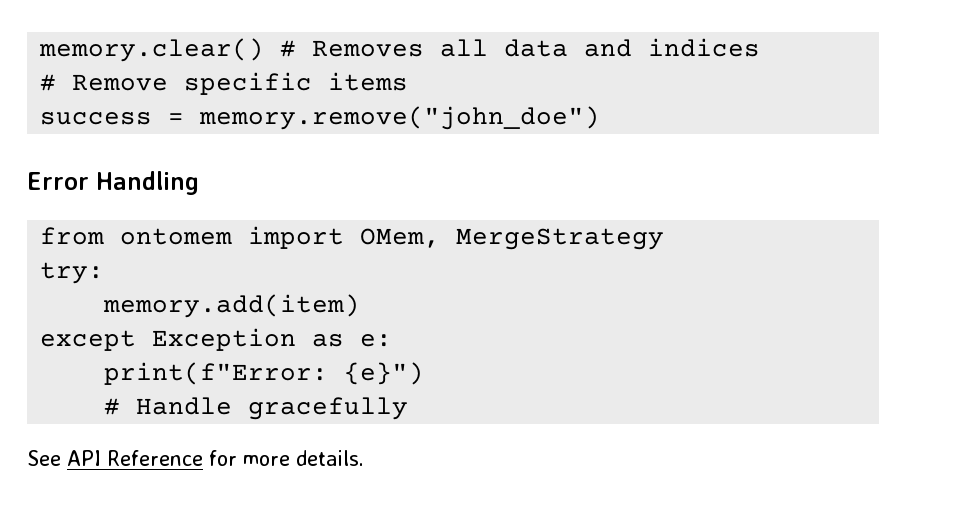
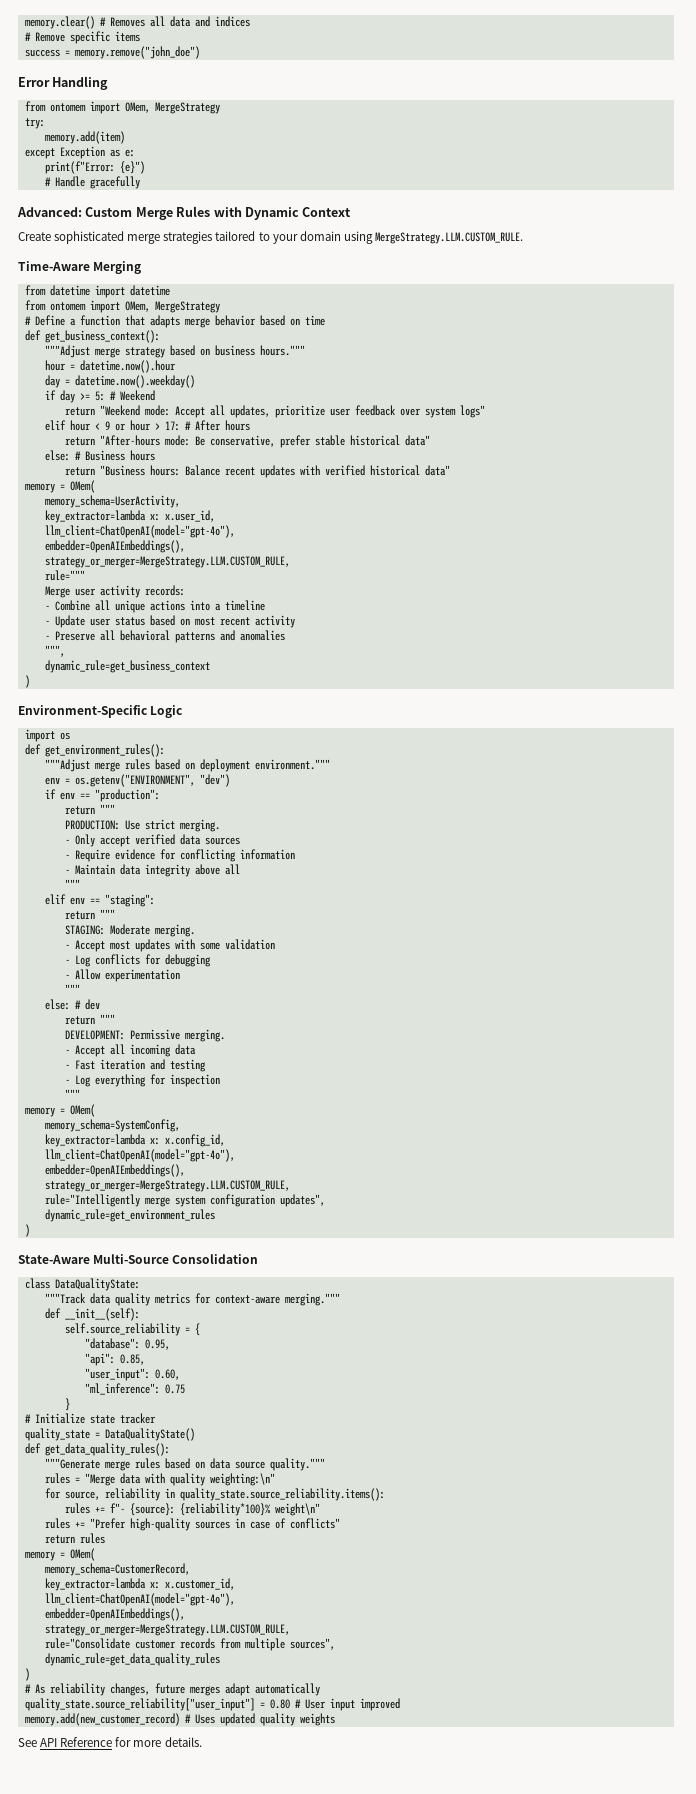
+ Advanced: Custom Merge Rules with Dynamic Context
+ Create sophisticated merge strategies tailored to your domain using MergeStrategy.LLM.CUSTOM_RULE.
+ Time-Aware Merging
+ from datetime import datetime
+ from ontomem import OMem, MergeStrategy
+ # Define a function that adapts merge behavior based on time
+ def get_business_context():
+ """Adjust merge strategy based on business hours."""
+ hour = datetime.now().hour
+ day = datetime.now().weekday()
+ if day >= 5: # Weekend
+ return "Weekend mode: Accept all updates, prioritize user feedback over system logs"
+ elif hour < 9 or hour > 17: # After hours
+ return "After-hours mode: Be conservative, prefer stable historical data"
+ else: # Business hours
+ return "Business hours: Balance recent updates with verified historical data"
+ memory = OMem(
+ memory_schema=UserActivity,
+ key_extractor=lambda x: x.user_id,
+ llm_client=ChatOpenAI(model="gpt-4o"),
+ embedder=OpenAIEmbeddings(),
+ strategy_or_merger=MergeStrategy.LLM.CUSTOM_RULE,
+ rule="""
+ Merge user activity records:
+ - Combine all unique actions into a timeline
+ - Update user status based on most recent activity
+ - Preserve all behavioral patterns and anomalies
+ """,
+ dynamic_rule=get_business_context
+ )
+ Environment-Specific Logic
+ import os
+ def get_environment_rules():
+ """Adjust merge rules based on deployment environment."""
+ env = os.getenv("ENVIRONMENT", "dev")
+ if env == "production":
+ return """
+ PRODUCTION: Use strict merging.
+ - Only accept verified data sources
+ - Require evidence for conflicting information
+ - Maintain data integrity above all
+ """
+ elif env == "staging":
+ return """
+ STAGING: Moderate merging.
+ - Accept most updates with some validation
+ - Log conflicts for debugging
+ - Allow experimentation
+ """
+ else: # dev
+ return """
+ DEVELOPMENT: Permissive merging.
+ - Accept all incoming data
+ - Fast iteration and testing
+ - Log everything for inspection
+ """
+ memory = OMem(
+ memory_schema=SystemConfig,
+ key_extractor=lambda x: x.config_id,
+ llm_client=ChatOpenAI(model="gpt-4o"),
+ embedder=OpenAIEmbeddings(),
+ strategy_or_merger=MergeStrategy.LLM.CUSTOM_RULE,
+ rule="Intelligently merge system configuration updates",
+ dynamic_rule=get_environment_rules
+ )
+ State-Aware Multi-Source Consolidation
+ class DataQualityState:
+ """Track data quality metrics for context-aware merging."""
+ def __init__(self):
+ self.source_reliability = {
+ "database": 0.95,
+ "api": 0.85,
+ "user_input": 0.60,
+ "ml_inference": 0.75
+ }
+ # Initialize state tracker
+ quality_state = DataQualityState()
+ def get_data_quality_rules():
+ """Generate merge rules based on data source quality."""
+ rules = "Merge data with quality weighting:\n"
+ for source, reliability in quality_state.source_reliability.items():
+ rules += f"- {source}: {reliability*100}% weight\n"
+ rules += "Prefer high-quality sources in case of conflicts"
+ return rules
+ memory = OMem(
+ memory_schema=CustomerRecord,
+ key_extractor=lambda x: x.customer_id,
+ llm_client=ChatOpenAI(model="gpt-4o"),
+ embedder=OpenAIEmbeddings(),
+ strategy_or_merger=MergeStrategy.LLM.CUSTOM_RULE,
+ rule="Consolidate customer records from multiple sources",
+ dynamic_rule=get_data_quality_rules
+ )
+ # As reliability changes, future merges adapt automatically
+ quality_state.source_reliability["user_input"] = 0.80 # User input improved
+ memory.add(new_customer_record) # Uses updated quality weights

